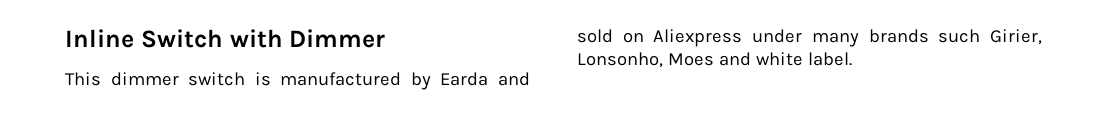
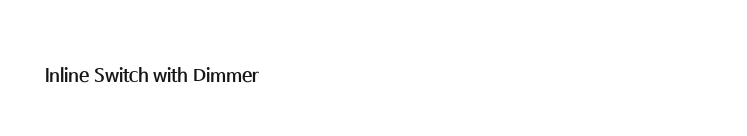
- This dimmer switch is manufactured by Earda and sold on Aliexpress under many brands such Girier, Lonsonho, Moes and white label.

